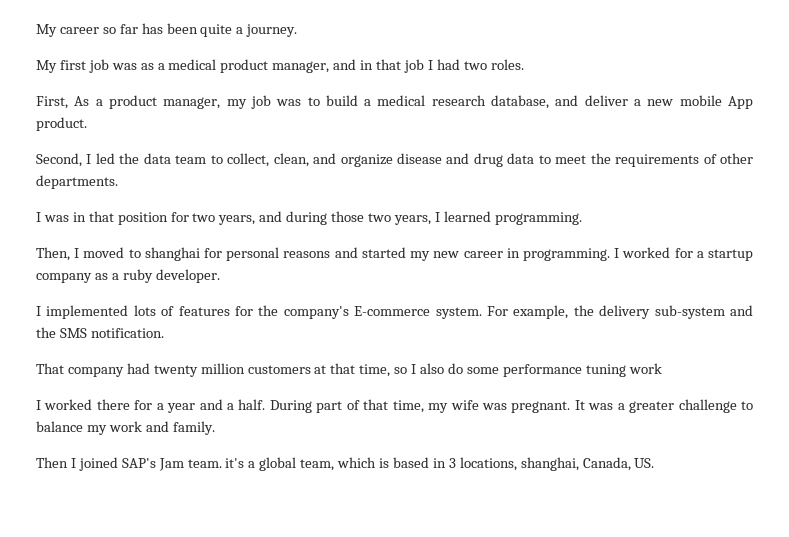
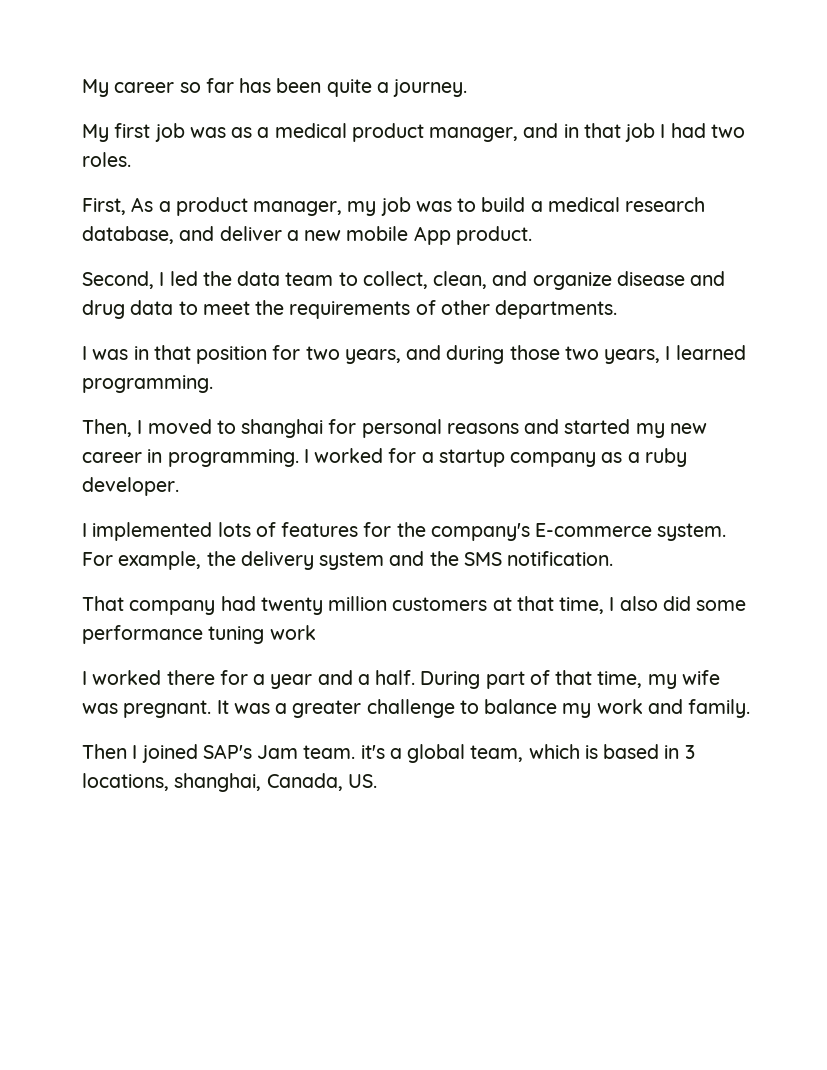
- For example, the delivery sub-system and the SMS notification.
+ For example, the delivery system and the SMS notification.
- That company had twenty million customers at that time, so I also do some performance tuning work
+ That company had twenty million customers at that time, I also did some performance tuning work

